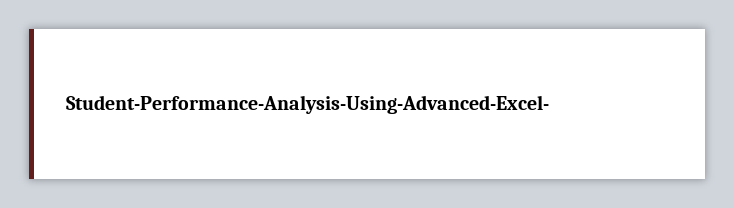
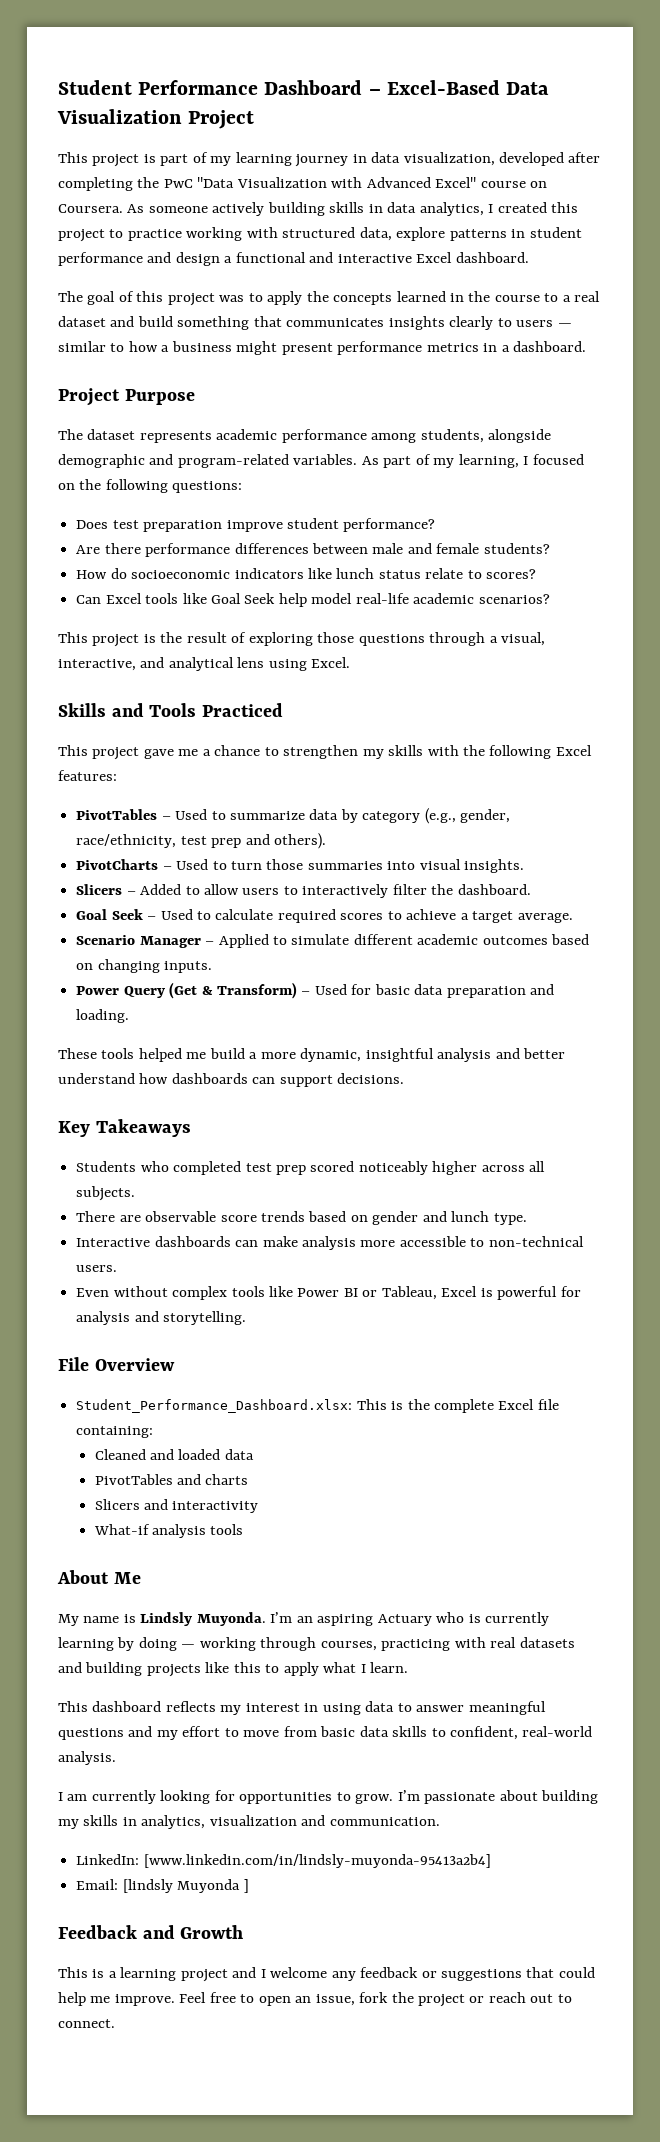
- Student-Performance-Analysis-Using-Advanced-Excel-
+ Student Performance Dashboard – Excel-Based Data Visualization Project
+ This project is part of my learning journey in data visualization, developed after completing the PwC "Data Visualization with Advanced Excel" course on Coursera. As someone actively building skills in data analytics, I created this project to practice working with structured data, explore patterns in student performance and design a functional and interactive Excel dashboard.
+ The goal of this project was to apply the concepts learned in the course to a real dataset and build something that communicates insights clearly to users — similar to how a business might present performance metrics in a dashboard.
+ Project Purpose
+ The dataset represents academic performance among students, alongside demographic and program-related variables. As part of my learning, I focused on the following questions:
+ Does test preparation improve student performance?
+ Are there performance differences between male and female students?
+ How do socioeconomic indicators like lunch status relate to scores?
+ Can Excel tools like Goal Seek help model real-life academic scenarios?
+ This project is the result of exploring those questions through a visual, interactive, and analytical lens using Excel.
+ Skills and Tools Practiced
+ This project gave me a chance to strengthen my skills with the following Excel features:
+ PivotTables – Used to summarize data by category (e.g., gender, race/ethnicity, test prep and others).
+ PivotCharts – Used to turn those summaries into visual insights.
+ Slicers – Added to allow users to interactively filter the dashboard.
+ Goal Seek – Used to calculate required scores to achieve a target average.
+ Scenario Manager – Applied to simulate different academic outcomes based on changing inputs.
+ Power Query (Get & Transform) – Used for basic data preparation and loading.
+ These tools helped me build a more dynamic, insightful analysis and better understand how dashboards can support decisions.
+ Key Takeaways
+ Students who completed test prep scored noticeably higher across all subjects.
+ There are observable score trends based on gender and lunch type.
+ Interactive dashboards can make analysis more accessible to non-technical users.
+ Even without complex tools like Power BI or Tableau, Excel is powerful for analysis and storytelling.
+ File Overview
+ Student_Performance_Dashboard.xlsx: This is the complete Excel file containing:
+ Cleaned and loaded data
+ PivotTables and charts
+ Slicers and interactivity
+ What-if analysis tools
+ About Me
+ My name is Lindsly Muyonda. I’m an aspiring Actuary who is currently learning by doing — working through courses, practicing with real datasets and building projects like this to apply what I learn.
+ This dashboard reflects my interest in using data to answer meaningful questions and my effort to move from basic data skills to confident, real-world analysis.
+ I am currently looking for opportunities to grow. I’m passionate about building my skills in analytics, visualization and communication.
+ LinkedIn: [www.linkedin.com/in/lindsly-muyonda-95413a2b4]
+ Email: [lindsly Muyonda ]
+ Feedback and Growth
+ This is a learning project and I welcome any feedback or suggestions that could help me improve. Feel free to open an issue, fork the project or reach out to connect.

